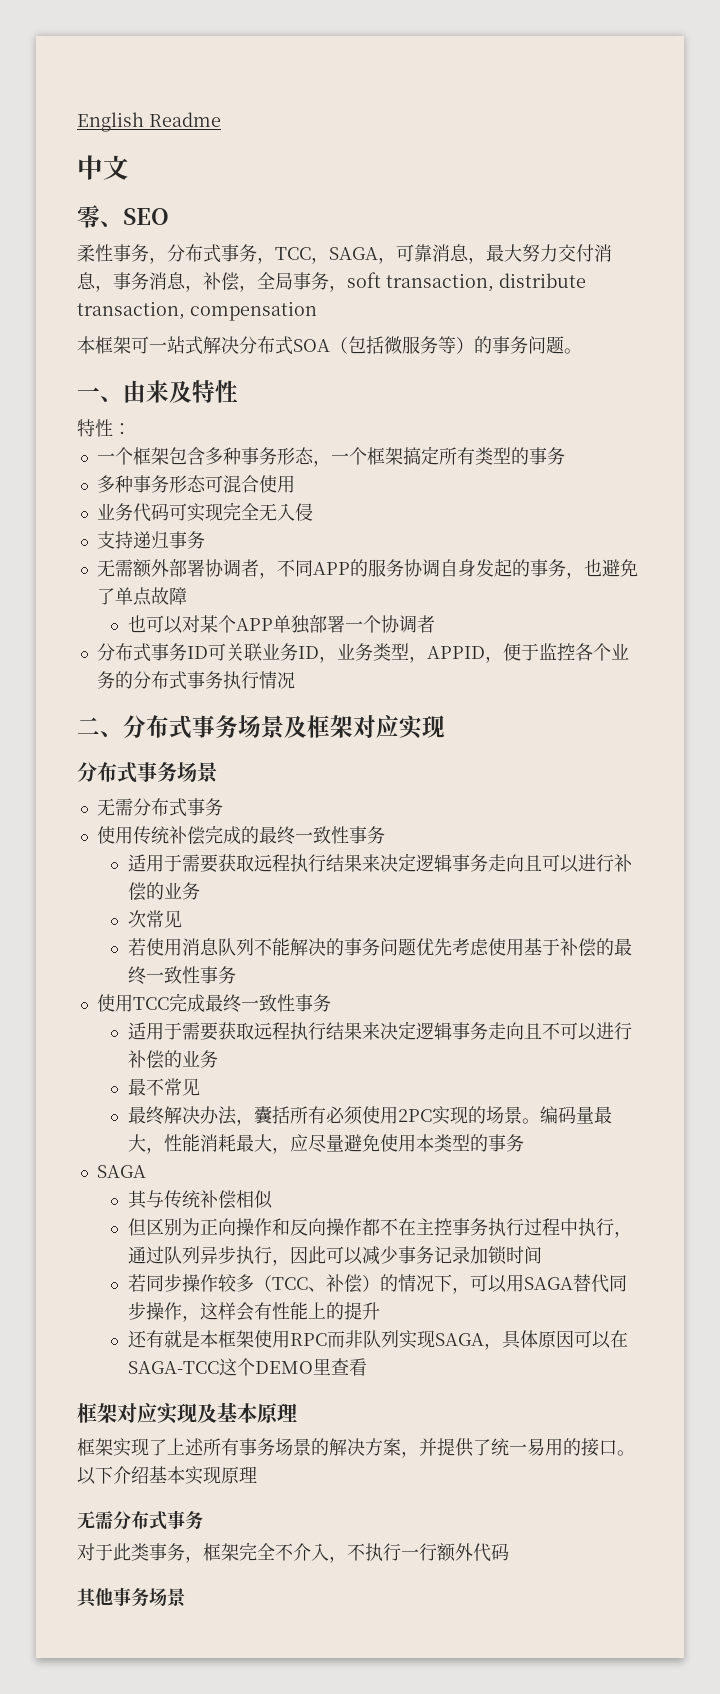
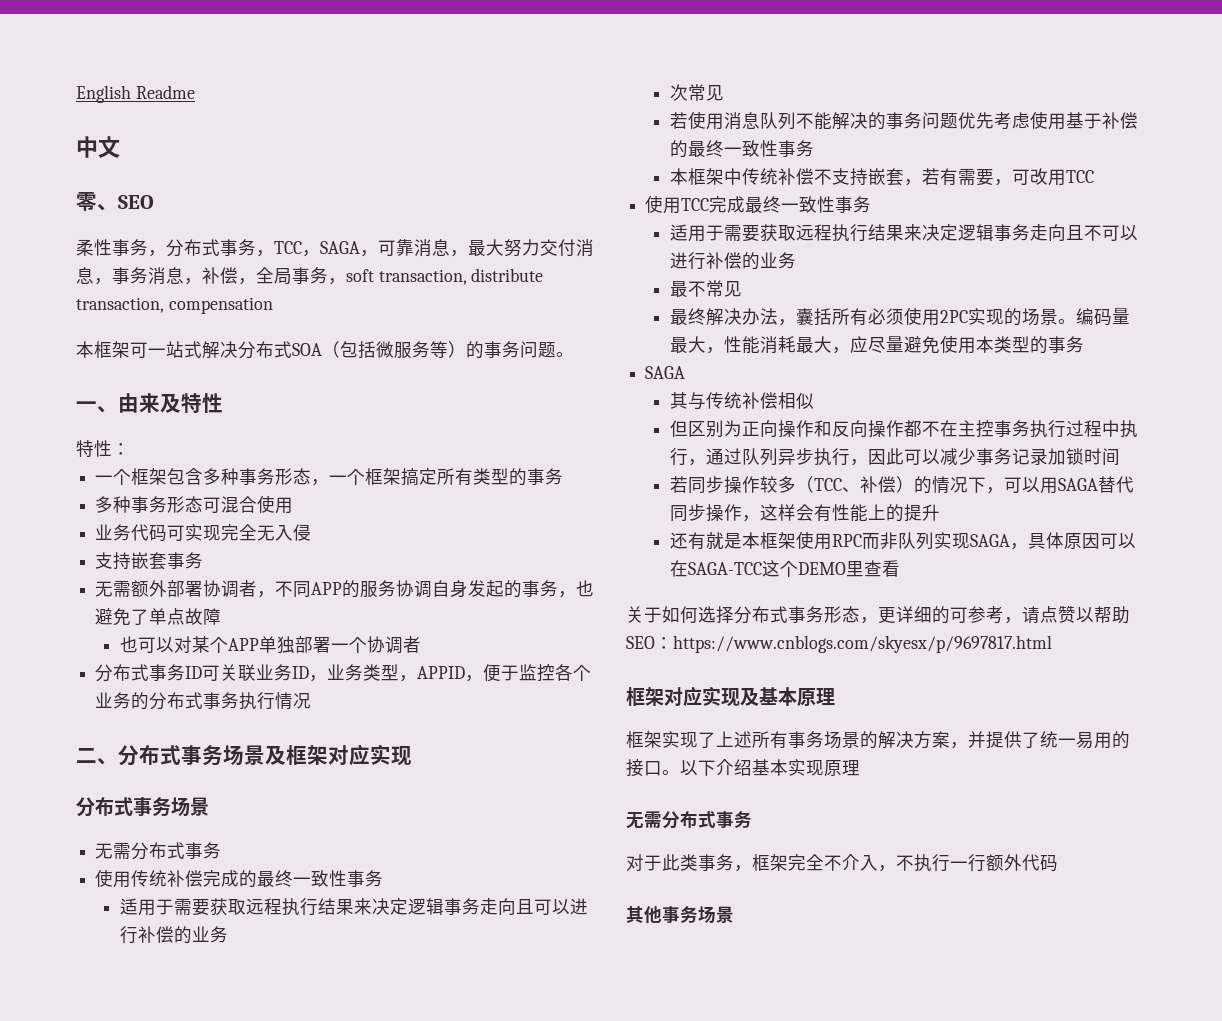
- 支持递归事务
+ 支持嵌套事务
+ 本框架中传统补偿不支持嵌套，若有需要，可改用TCC
+ 关于如何选择分布式事务形态，更详细的可参考，请点赞以帮助SEO：https://www.cnblogs.com/skyesx/p/9697817.html

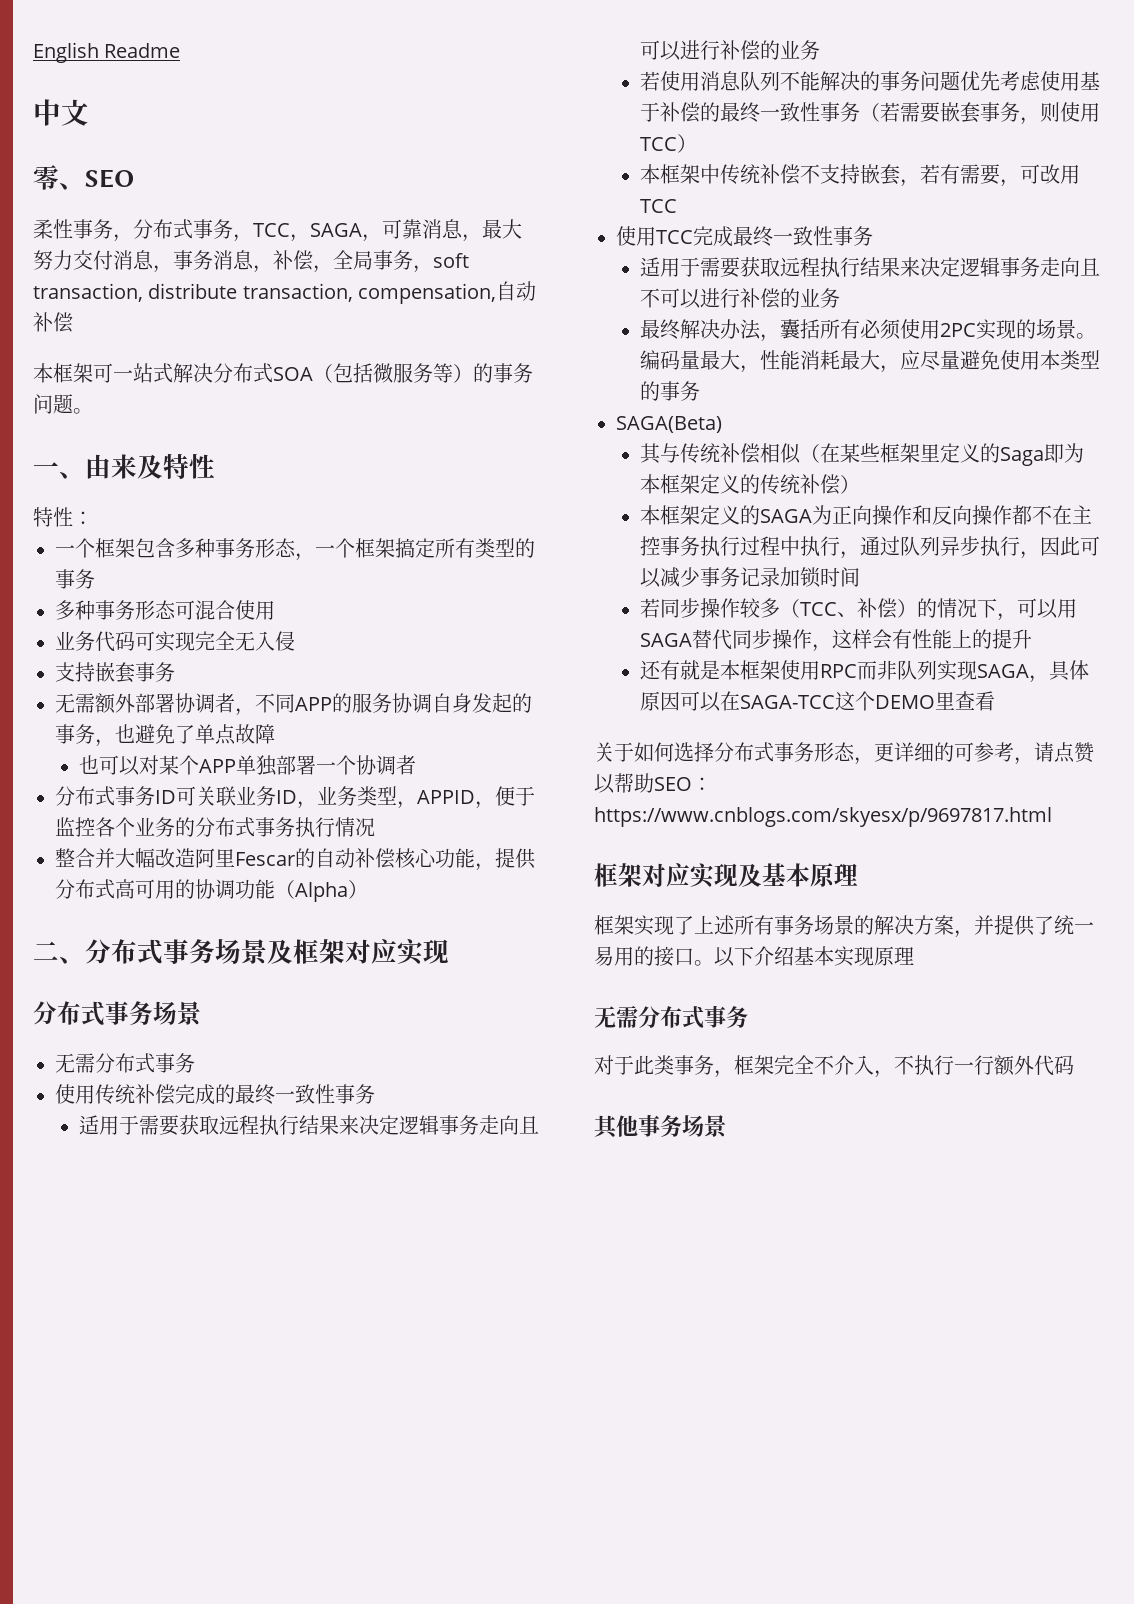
- 柔性事务，分布式事务，TCC，SAGA，可靠消息，最大努力交付消息，事务消息，补偿，全局事务，soft transaction, distribute transaction, compensation
+ 柔性事务，分布式事务，TCC，SAGA，可靠消息，最大努力交付消息，事务消息，补偿，全局事务，soft transaction, distribute transaction, compensation,自动补偿
+ 整合并大幅改造阿里Fescar的自动补偿核心功能，提供分布式高可用的协调功能（Alpha）
- 次常见
- 若使用消息队列不能解决的事务问题优先考虑使用基于补偿的最终一致性事务
+ 若使用消息队列不能解决的事务问题优先考虑使用基于补偿的最终一致性事务（若需要嵌套事务，则使用TCC）
- 最不常见
  编码量最大，性能消耗最大，应尽量避免使用本类型的事务
- SAGA
+ SAGA(Beta)
- 其与传统补偿相似
- 但区别为正向操作和反向操作都不在主控事务执行过程中执行，通过队列异步执行，因此可以减少事务记录加锁时间
+ 其与传统补偿相似（在某些框架里定义的Saga即为本框架定义的传统补偿）
+ 本框架定义的SAGA为正向操作和反向操作都不在主控事务执行过程中执行，通过队列异步执行，因此可以减少事务记录加锁时间

